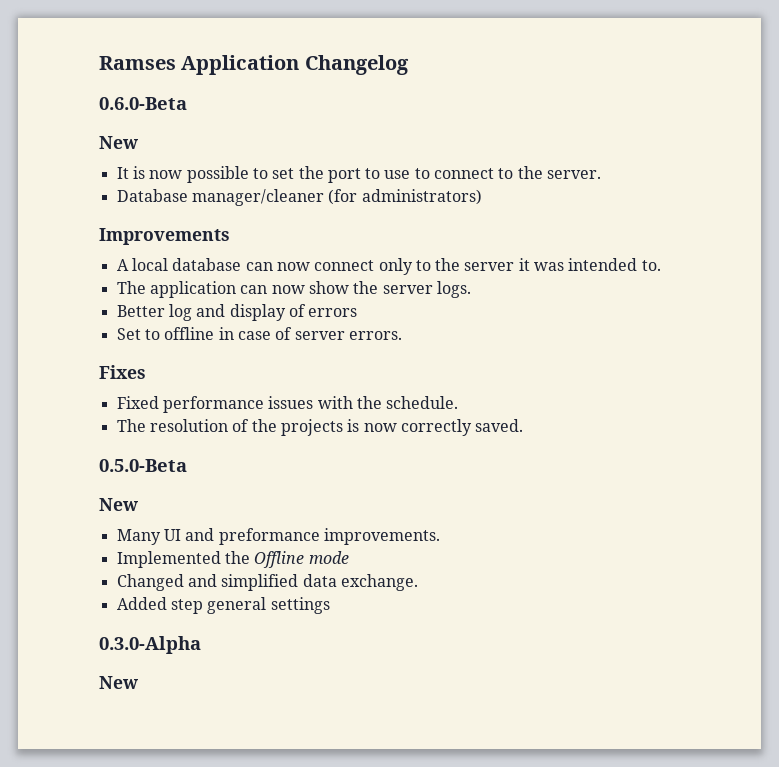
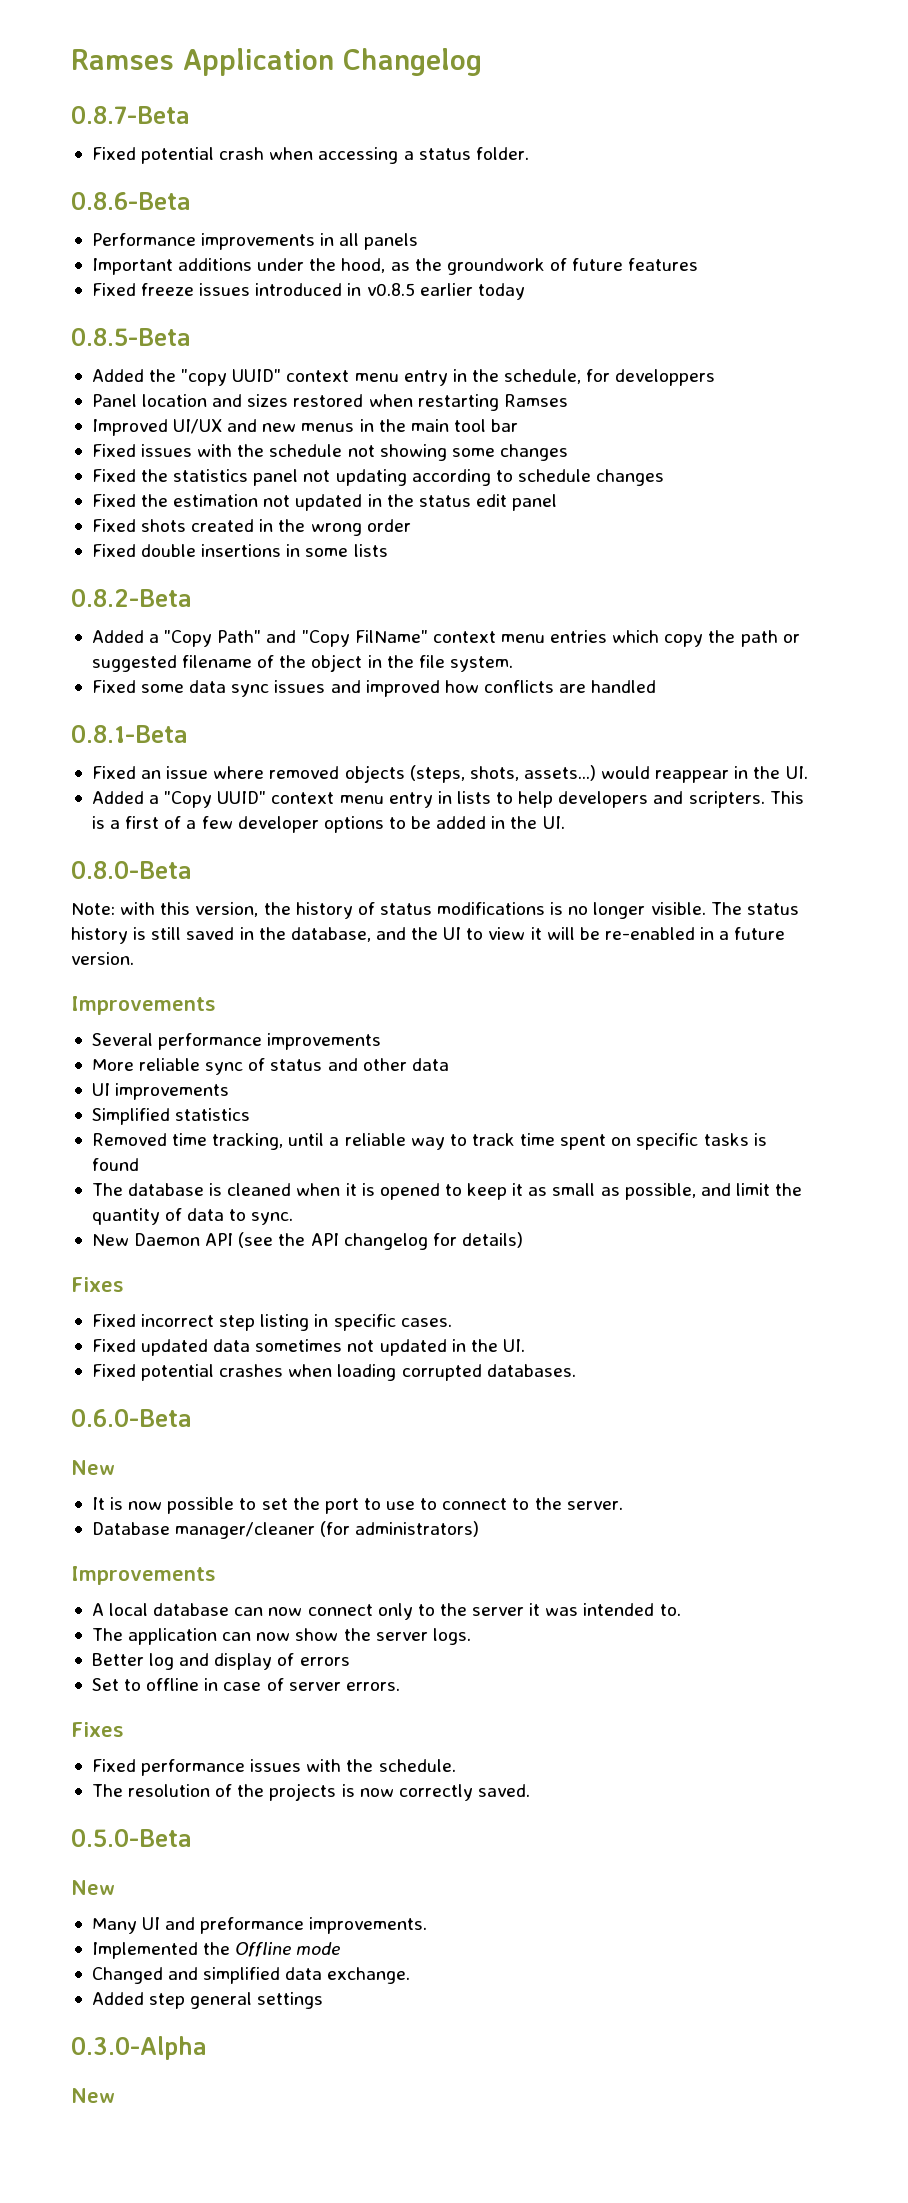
+ 0.8.7-Beta
+ Fixed potential crash when accessing a status folder.
+ 0.8.6-Beta
+ Performance improvements in all panels
+ Important additions under the hood, as the groundwork of future features
+ Fixed freeze issues introduced in v0.8.5 earlier today
+ 0.8.5-Beta
+ Added the "copy UUID" context menu entry in the schedule, for developpers
+ Panel location and sizes restored when restarting Ramses
+ Improved UI/UX and new menus in the main tool bar
+ Fixed issues with the schedule not showing some changes
+ Fixed the statistics panel not updating according to schedule changes
+ Fixed the estimation not updated in the status edit panel
+ Fixed shots created in the wrong order
+ Fixed double insertions in some lists
+ 0.8.2-Beta
+ Added a "Copy Path" and "Copy FilName" context menu entries which copy the path or suggested filename of the object in the file system.
+ Fixed some data sync issues and improved how conflicts are handled
+ 0.8.1-Beta
+ Fixed an issue where removed objects (steps, shots, assets...) would reappear in the UI.
+ Added a "Copy UUID" context menu entry in lists to help developers and scripters. This is a first of a few developer options to be added in the UI.
+ 0.8.0-Beta
+ Note: with this version, the history of status modifications is no longer visible. The status history is still saved in the database, and the UI to view it will be re-enabled in a future version.
+ Improvements
+ Several performance improvements
+ More reliable sync of status and other data
+ UI improvements
+ Simplified statistics
+ Removed time tracking, until a reliable way to track time spent on specific tasks is found
+ The database is cleaned when it is opened to keep it as small as possible, and limit the quantity of data to sync.
+ New Daemon API (see the API changelog for details)
+ Fixes
+ Fixed incorrect step listing in specific cases.
+ Fixed updated data sometimes not updated in the UI.
+ Fixed potential crashes when loading corrupted databases.

